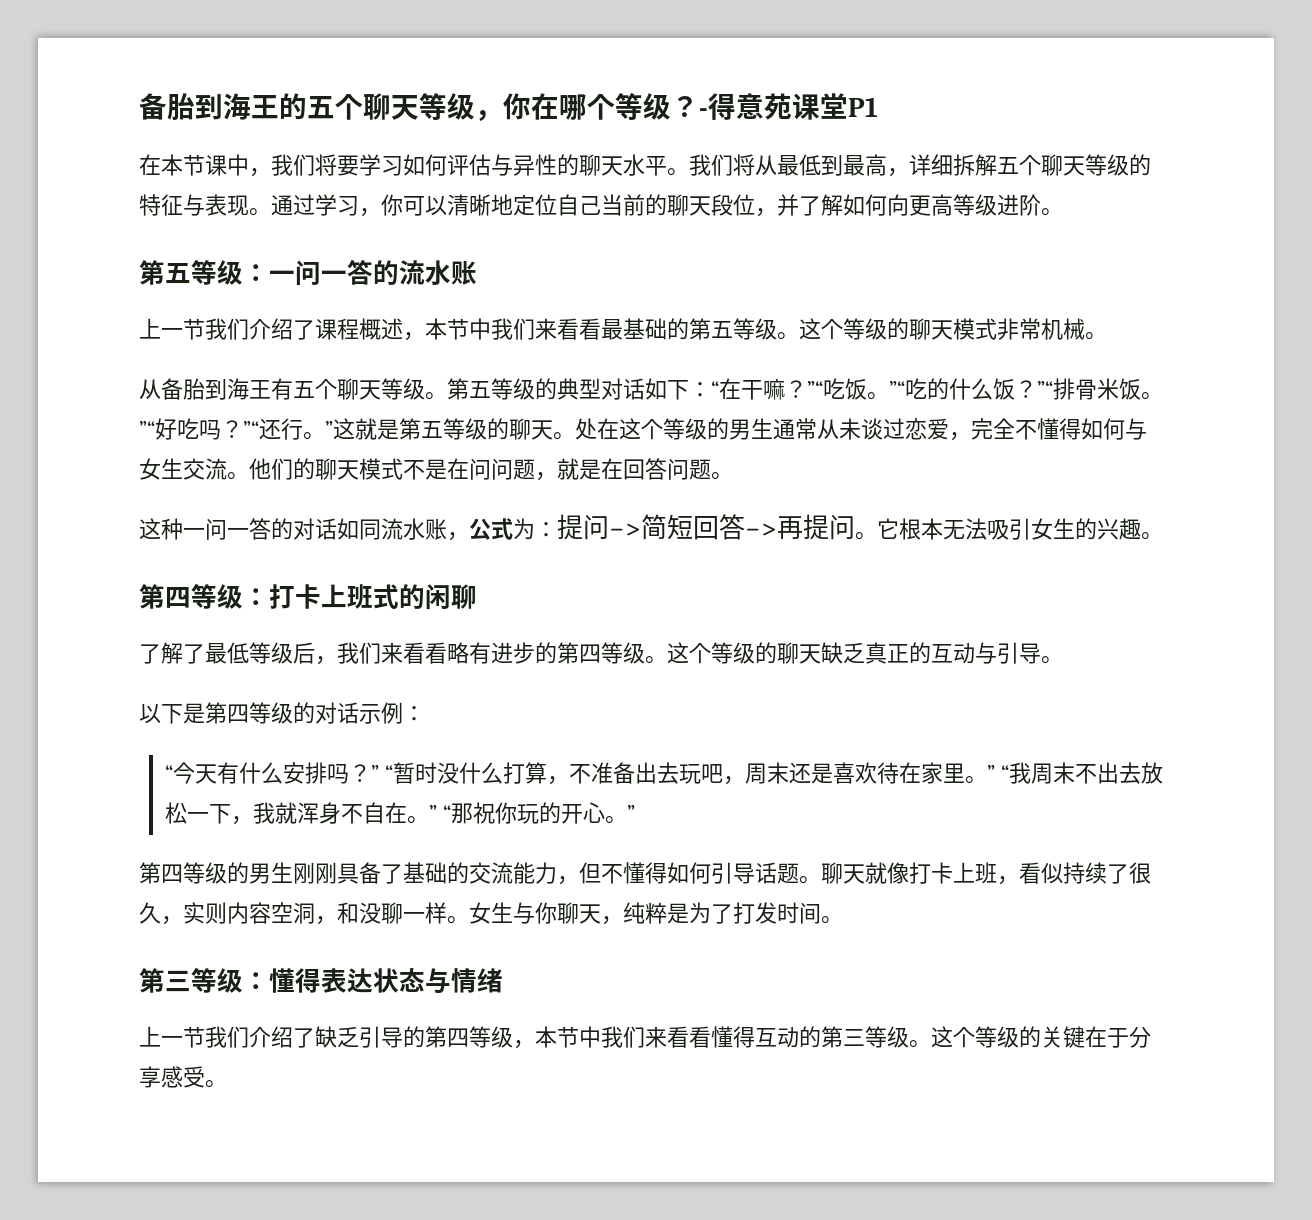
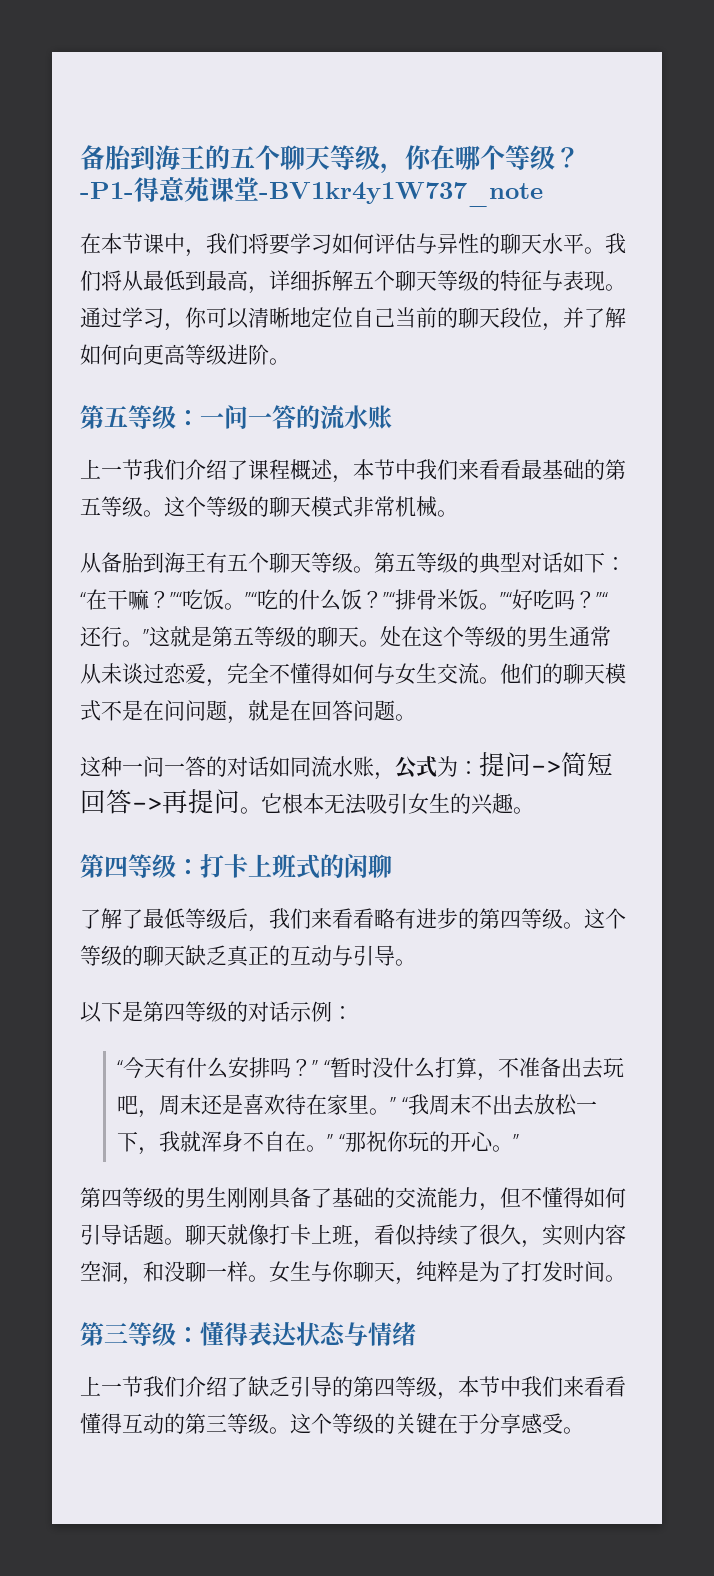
- -得意苑课堂P1
+ -P1-得意苑课堂-BV1kr4y1W737_note

